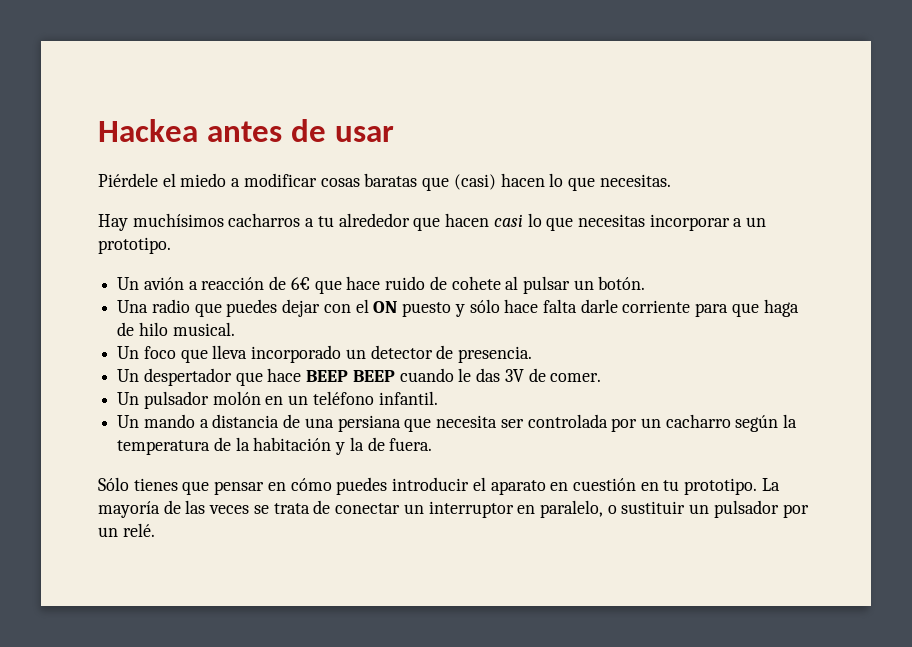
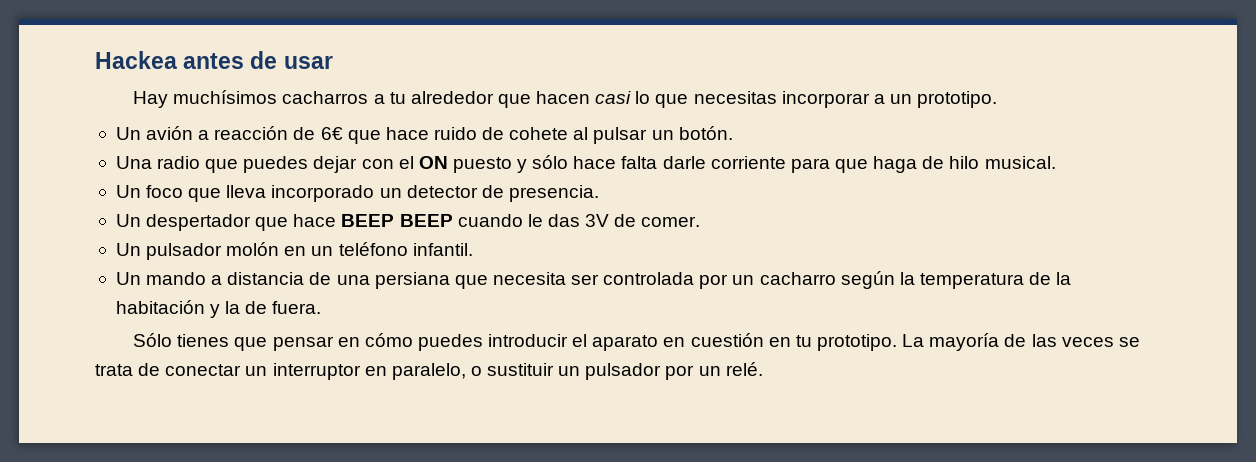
- Piérdele el miedo a modificar cosas baratas que (casi) hacen lo que necesitas.

